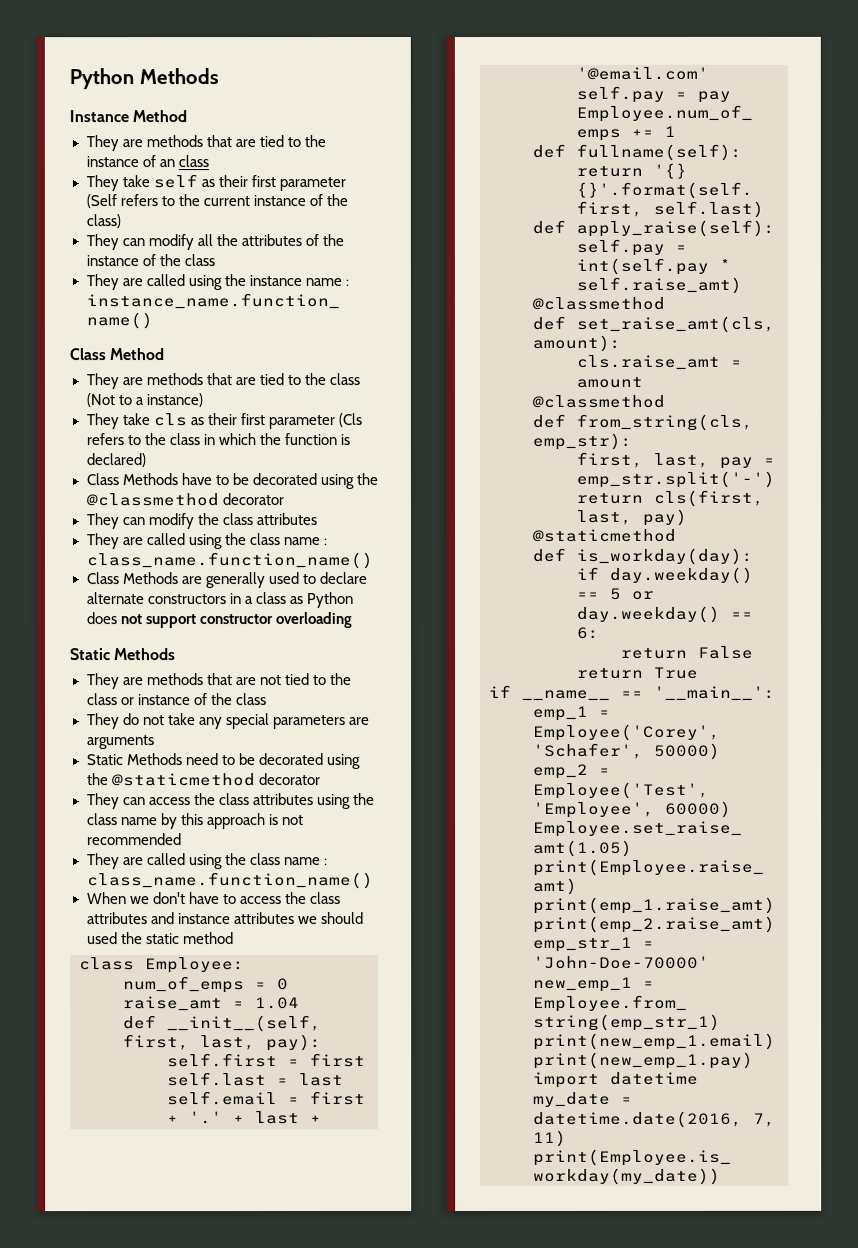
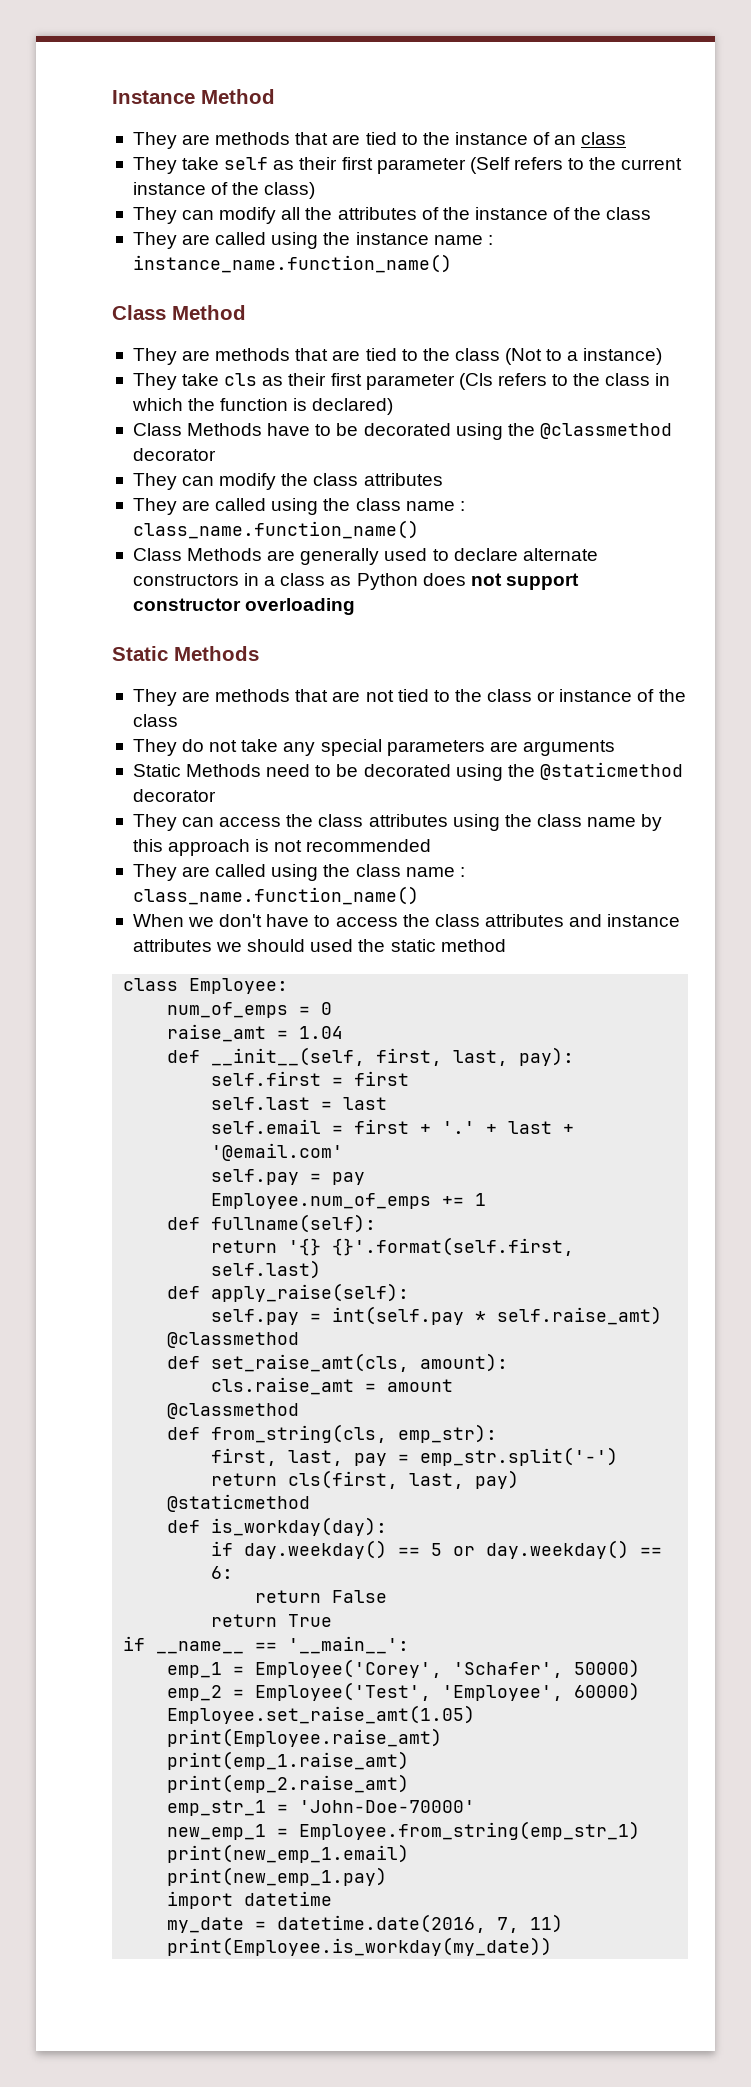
- Python Methods

